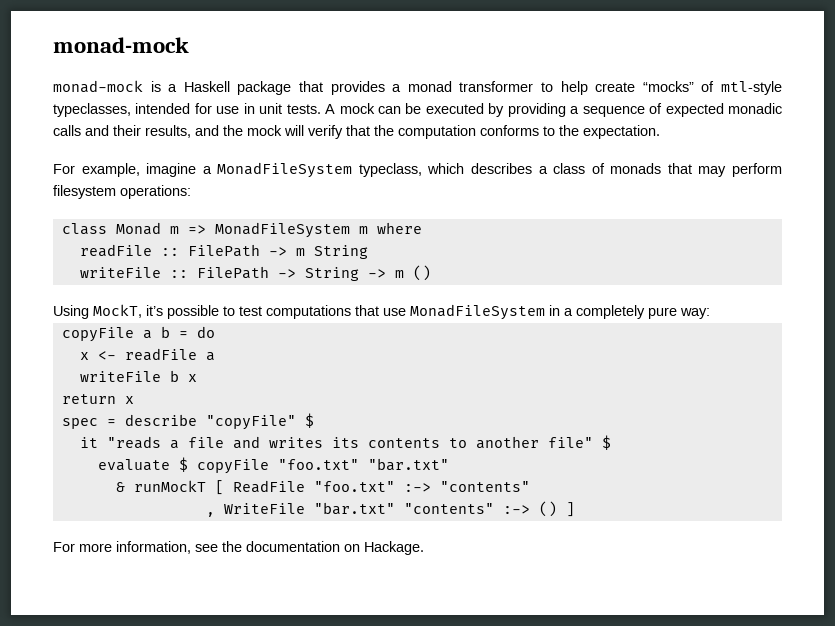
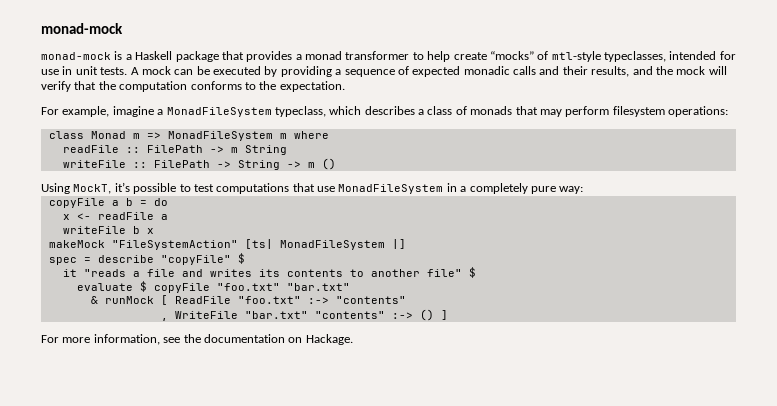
- return x
+ makeMock "FileSystemAction" [ts| MonadFileSystem |]
- & runMockT [ ReadFile "foo.txt" :-> "contents"
+ & runMock [ ReadFile "foo.txt" :-> "contents"

